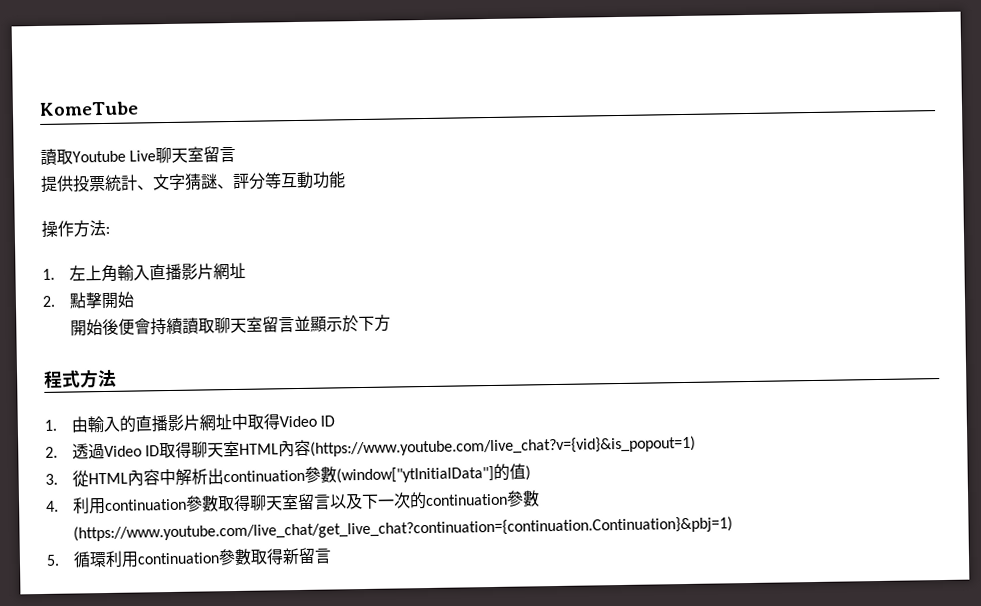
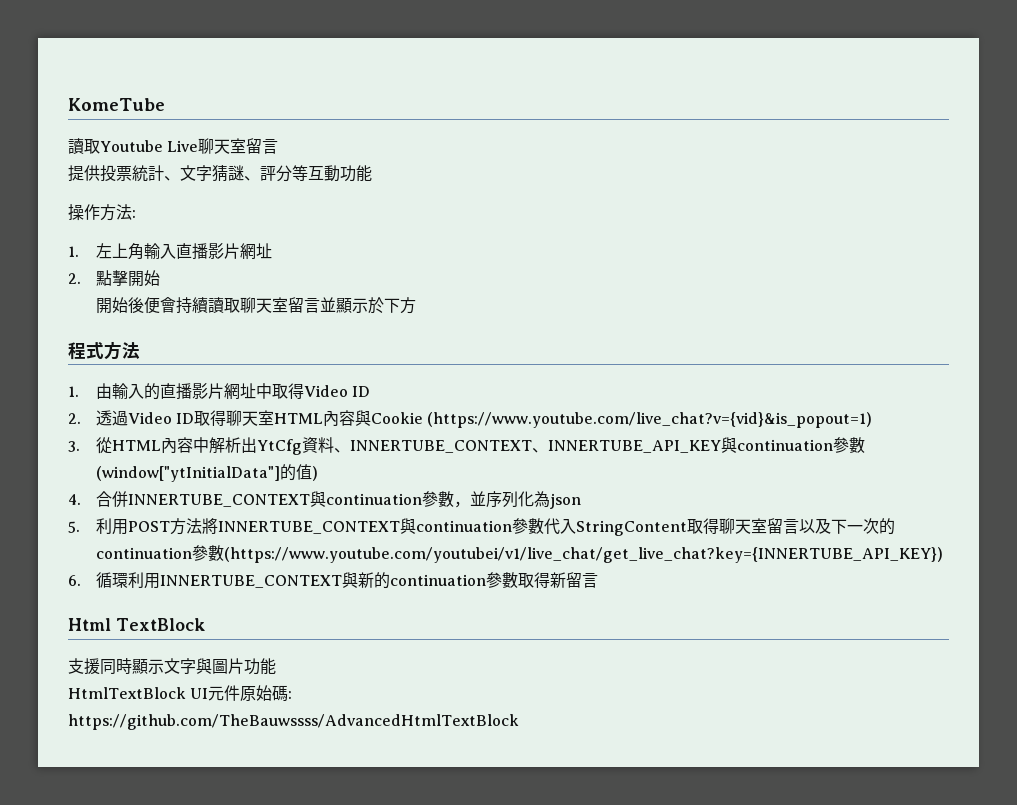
- 2.透過Video ID取得聊天室HTML內容(https://www.youtube.com/live_chat?v={vid}&is_popout=1)
+ 2.透過Video ID取得聊天室HTML內容與Cookie (https://www.youtube.com/live_chat?v={vid}&is_popout=1)
- 3.從HTML內容中解析出continuation參數(window["ytInitialData"]的值)
+ 3.從HTML內容中解析出YtCfg資料、INNERTUBE_CONTEXT、INNERTUBE_API_KEY與continuation參數(window["ytInitialData"]的值)
- 4.利用continuation參數取得聊天室留言以及下一次的continuation參數(https://www.youtube.com/live_chat/get_live_chat?continuation={continuation.Continuation}&pbj=1)
- 5.循環利用continuation參數取得新留言
+ 4.合併INNERTUBE_CONTEXT與continuation參數，並序列化為json
+ 5.利用POST方法將INNERTUBE_CONTEXT與continuation參數代入StringContent取得聊天室留言以及下一次的continuation參數(https://www.youtube.com/youtubei/v1/live_chat/get_live_chat?key={INNERTUBE_API_KEY})
+ 6.循環利用INNERTUBE_CONTEXT與新的continuation參數取得新留言
+ Html TextBlock
+ 支援同時顯示文字與圖片功能
+ HtmlTextBlock UI元件原始碼:
+ https://github.com/TheBauwssss/AdvancedHtmlTextBlock

